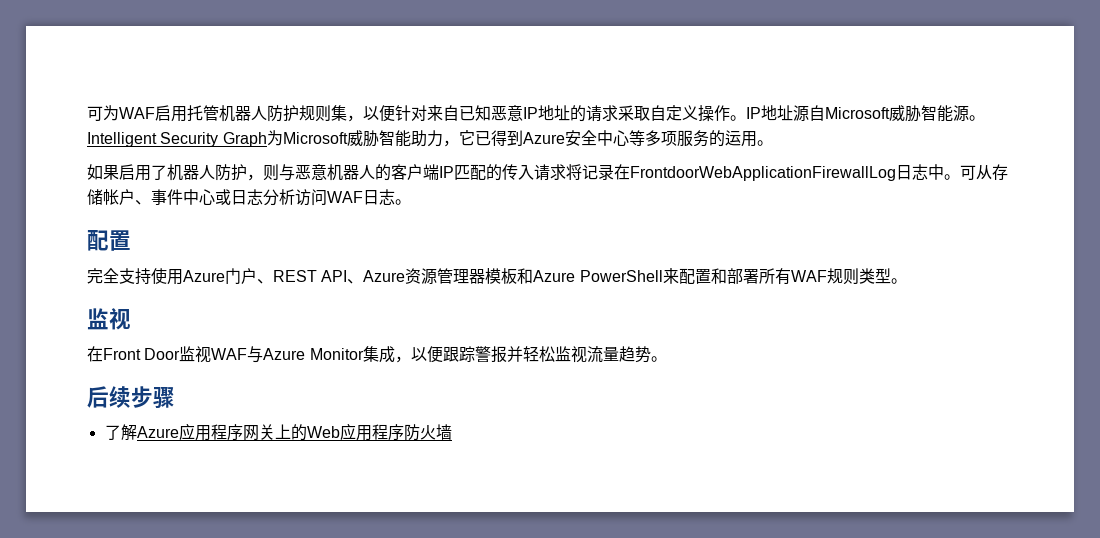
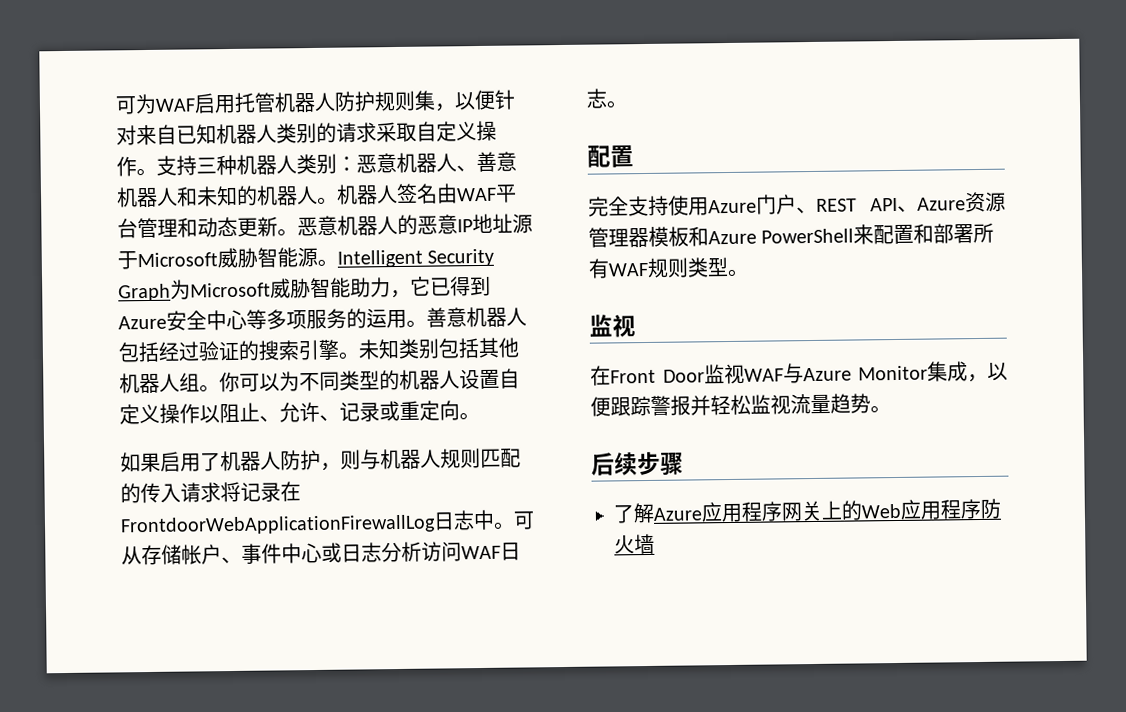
- 可为WAF启用托管机器人防护规则集，以便针对来自已知恶意IP地址的请求采取自定义操作。
+ 可为WAF启用托管机器人防护规则集，以便针对来自已知机器人类别的请求采取自定义操作。
- IP地址源自Microsoft威胁智能源。
+ 支持三种机器人类别：恶意机器人、善意机器人和未知的机器人。机器人签名由WAF平台管理和动态更新。恶意机器人的恶意IP地址源于Microsoft威胁智能源。
+ 善意机器人包括经过验证的搜索引擎。未知类别包括其他机器人组。你可以为不同类型的机器人设置自定义操作以阻止、允许、记录或重定向。
- 如果启用了机器人防护，则与恶意机器人的客户端IP匹配的传入请求将记录在FrontdoorWebApplicationFirewallLog日志中。
+ 如果启用了机器人防护，则与机器人规则匹配的传入请求将记录在FrontdoorWebApplicationFirewallLog日志中。

